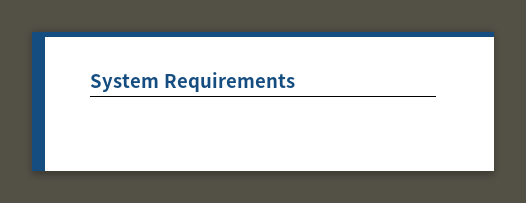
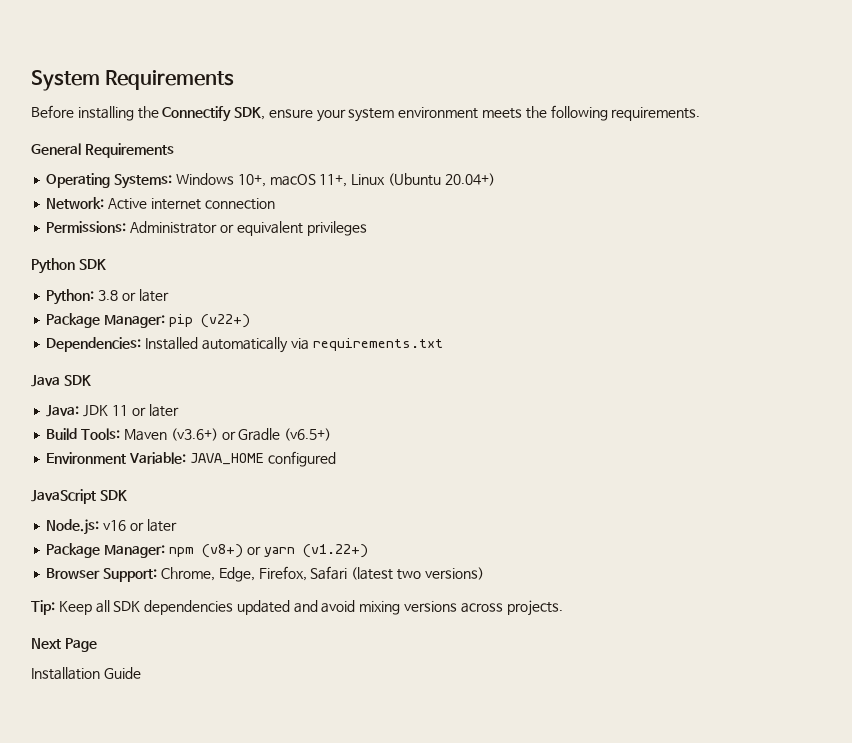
+ Before installing the Connectify SDK, ensure your system environment meets the following requirements.
+ General Requirements
+ Operating Systems: Windows 10+, macOS 11+, Linux (Ubuntu 20.04+)
+ Network: Active internet connection
+ Permissions: Administrator or equivalent privileges
+ Python SDK
+ Python: 3.8 or later
+ Package Manager: pip (v22+)
+ Dependencies: Installed automatically via requirements.txt
+ Java SDK
+ Java: JDK 11 or later
+ Build Tools: Maven (v3.6+) or Gradle (v6.5+)
+ Environment Variable: JAVA_HOME configured
+ JavaScript SDK
+ Node.js: v16 or later
+ Package Manager: npm (v8+) or yarn (v1.22+)
+ Browser Support: Chrome, Edge, Firefox, Safari (latest two versions)
+ Tip: Keep all SDK dependencies updated and avoid mixing versions across projects.
+ Next Page
+ Installation Guide

